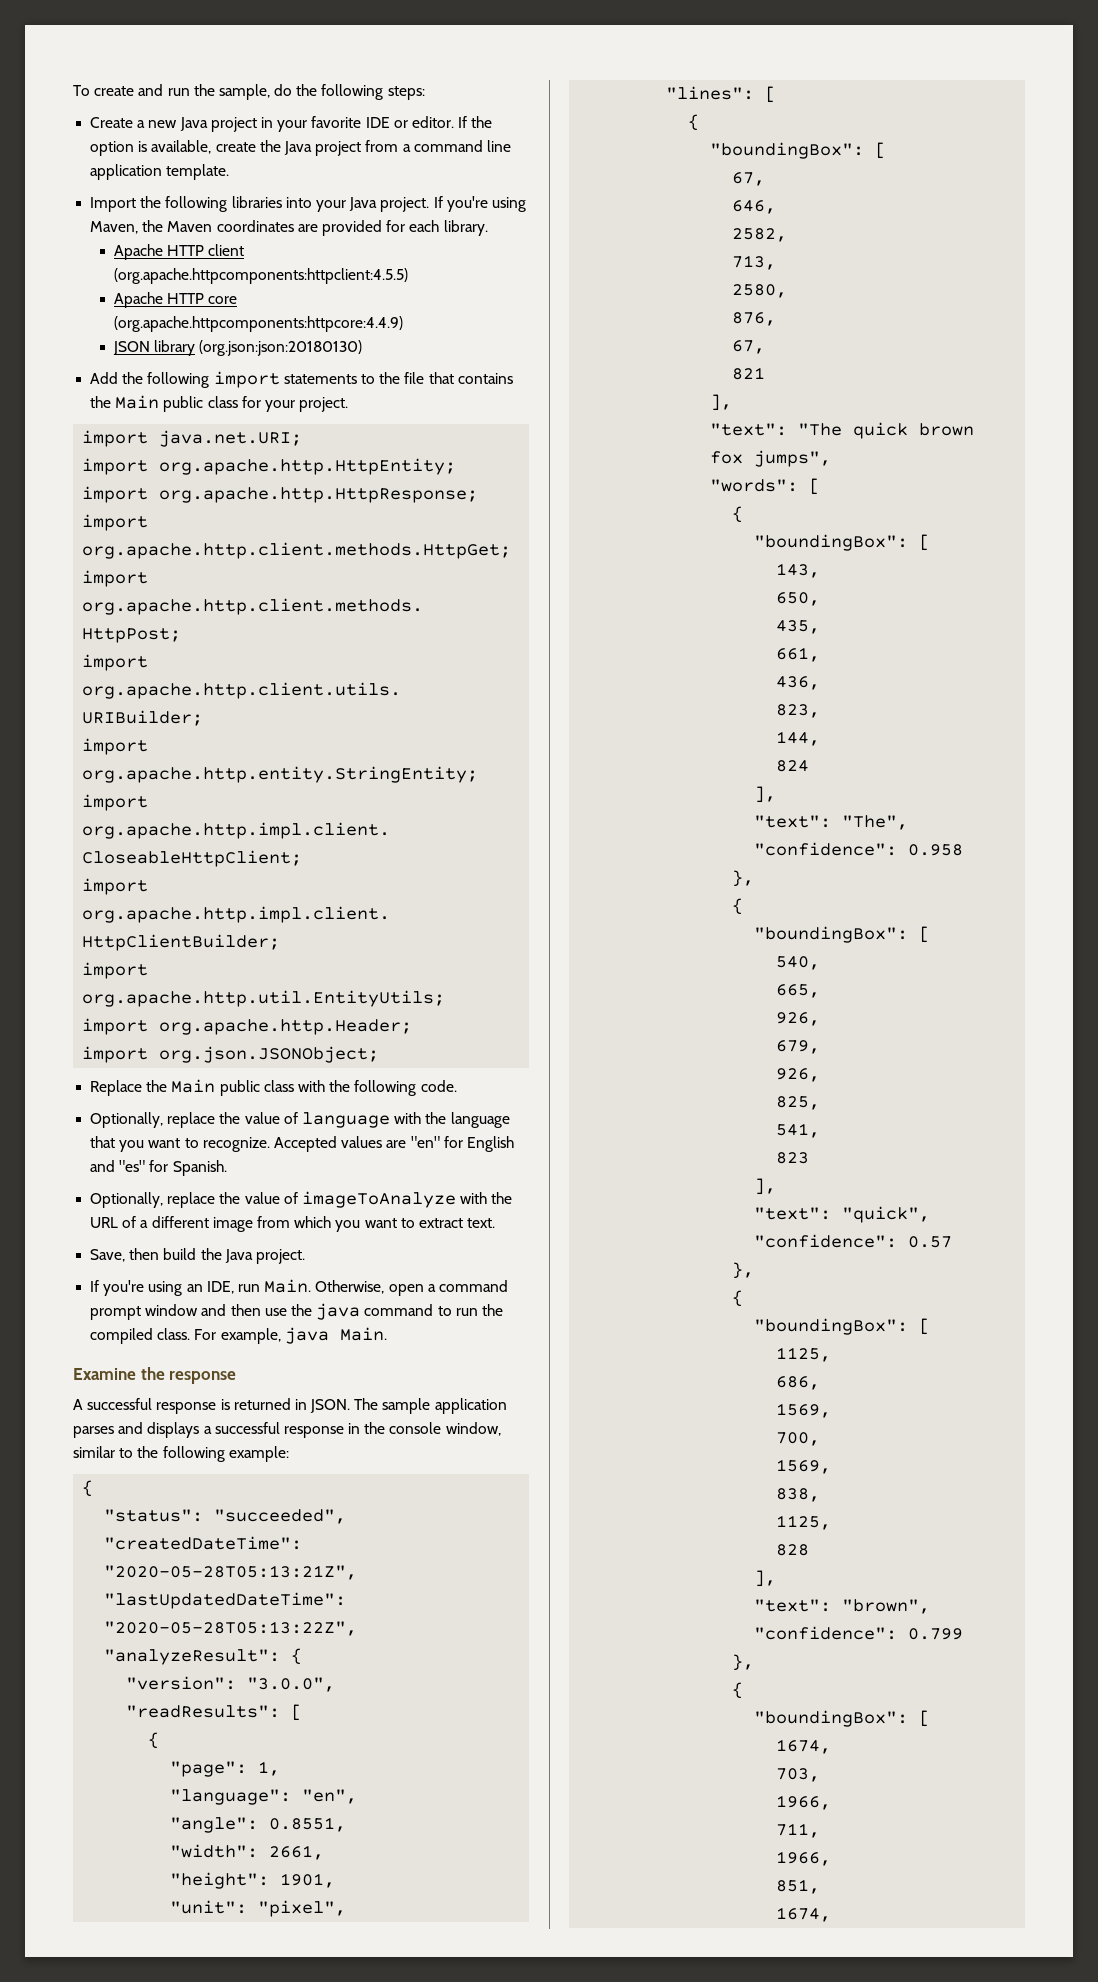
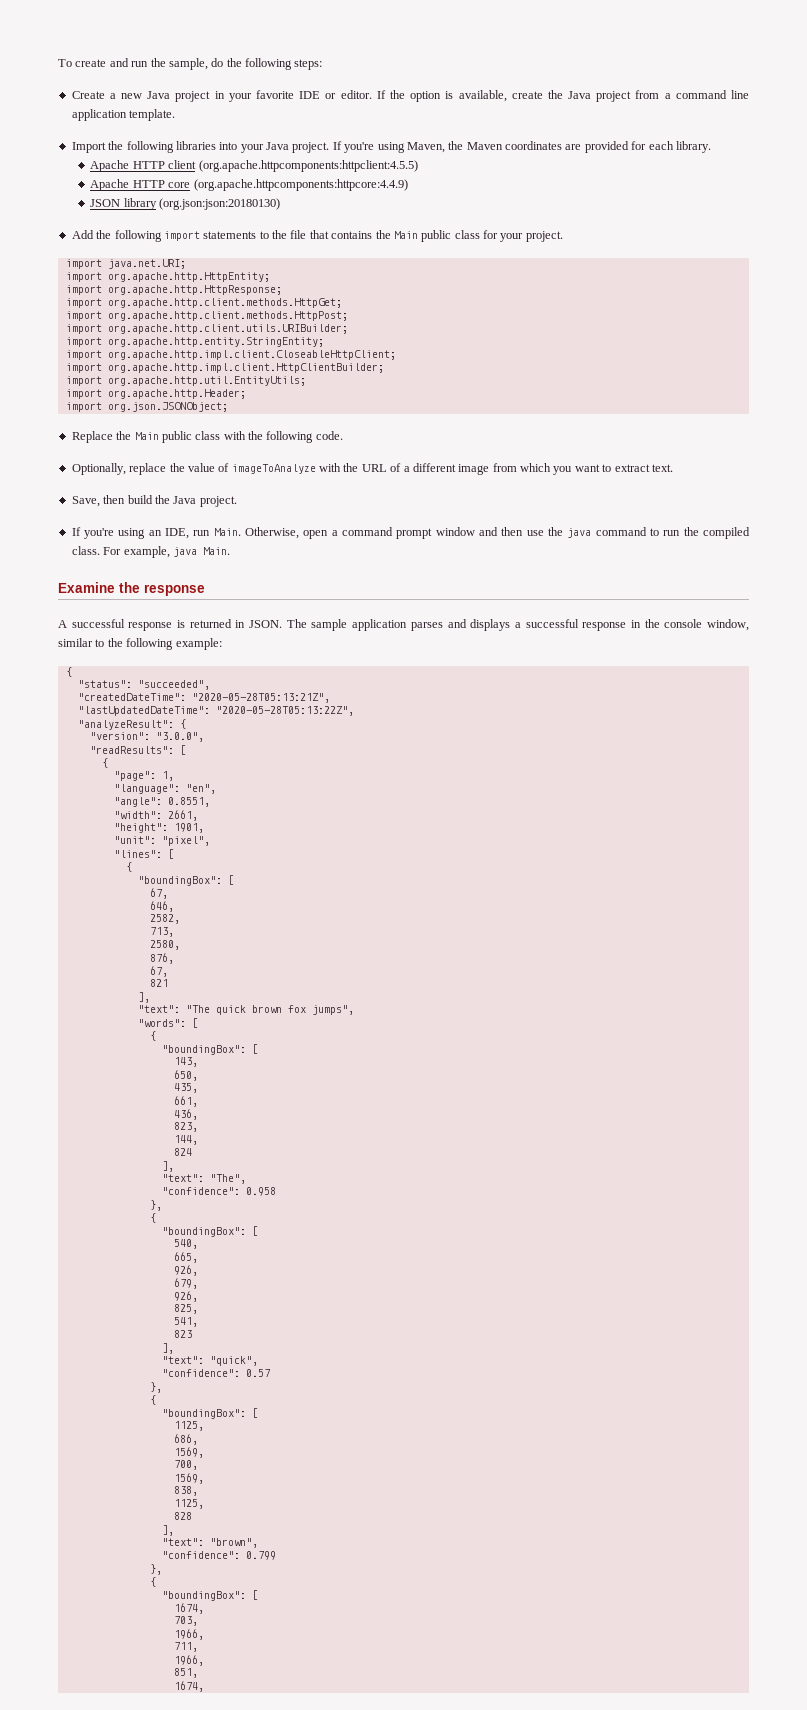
- Optionally, replace the value of language with the language that you want to recognize. Accepted values are "en" for English and "es" for Spanish.

